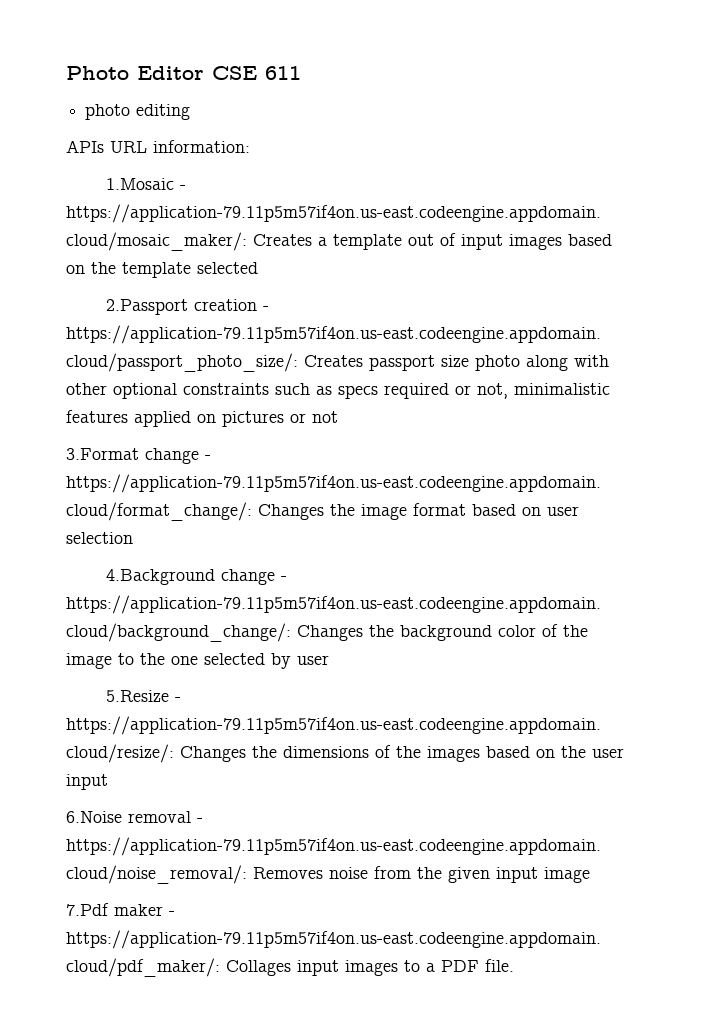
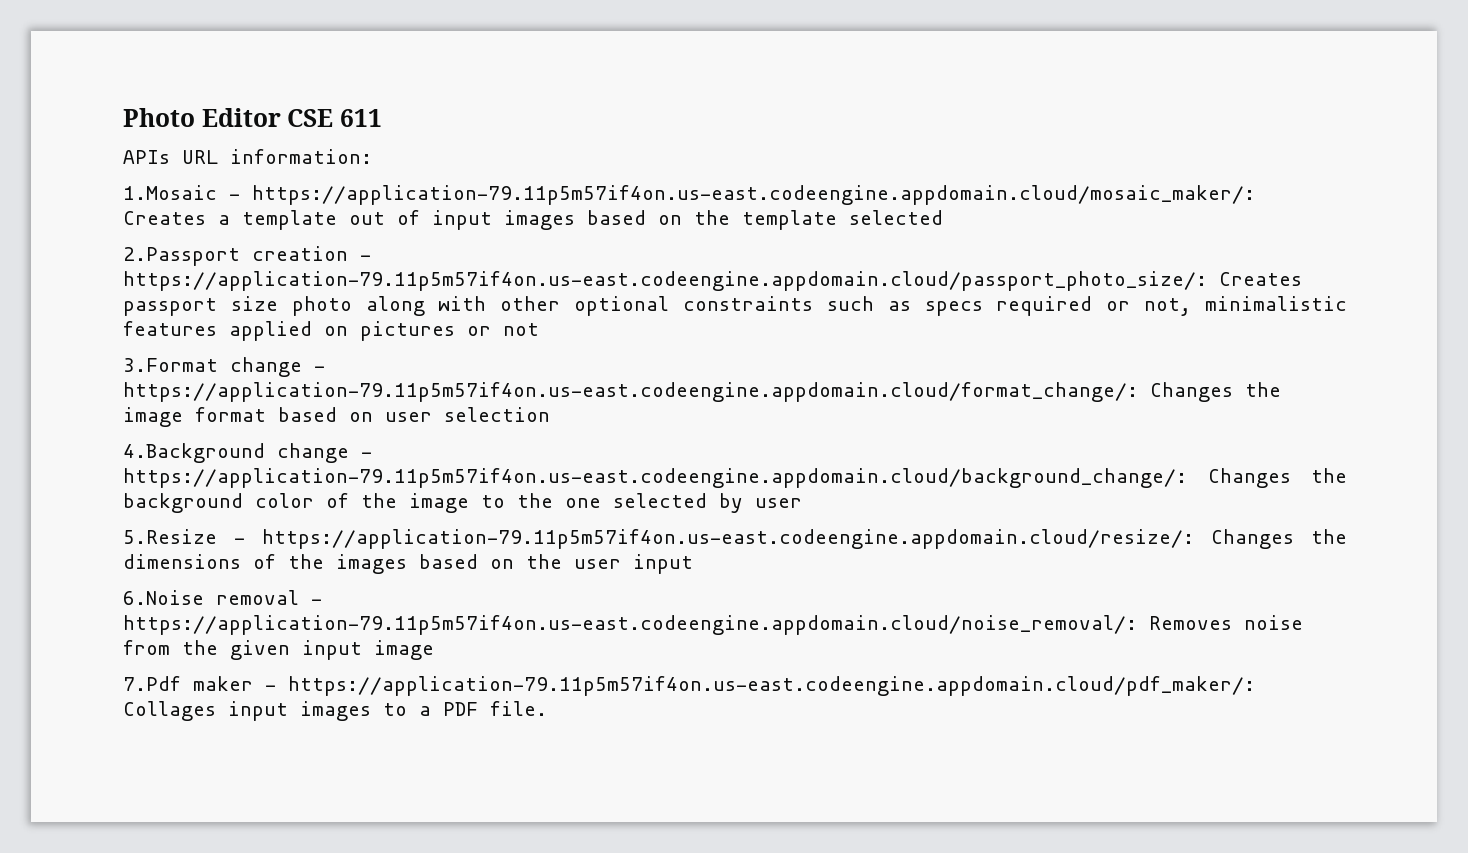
- photo editing

